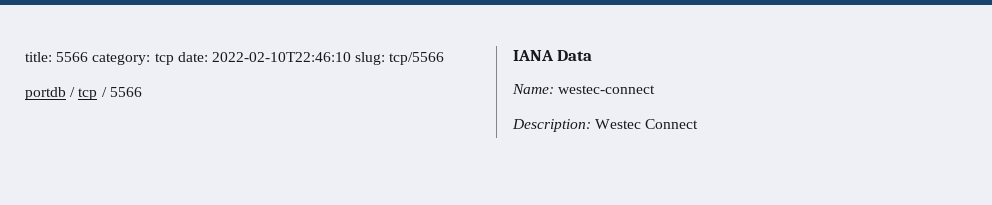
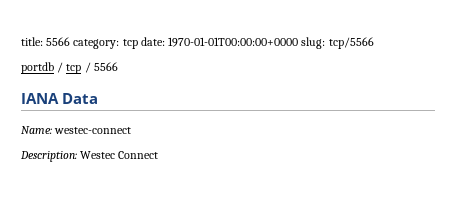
- title: 5566 category: tcp date: 2022-02-10T22:46:10 slug: tcp/5566
+ title: 5566 category: tcp date: 1970-01-01T00:00:00+0000 slug: tcp/5566

